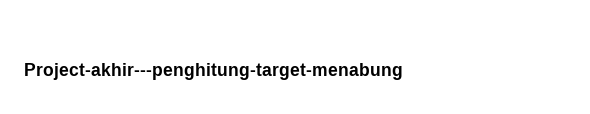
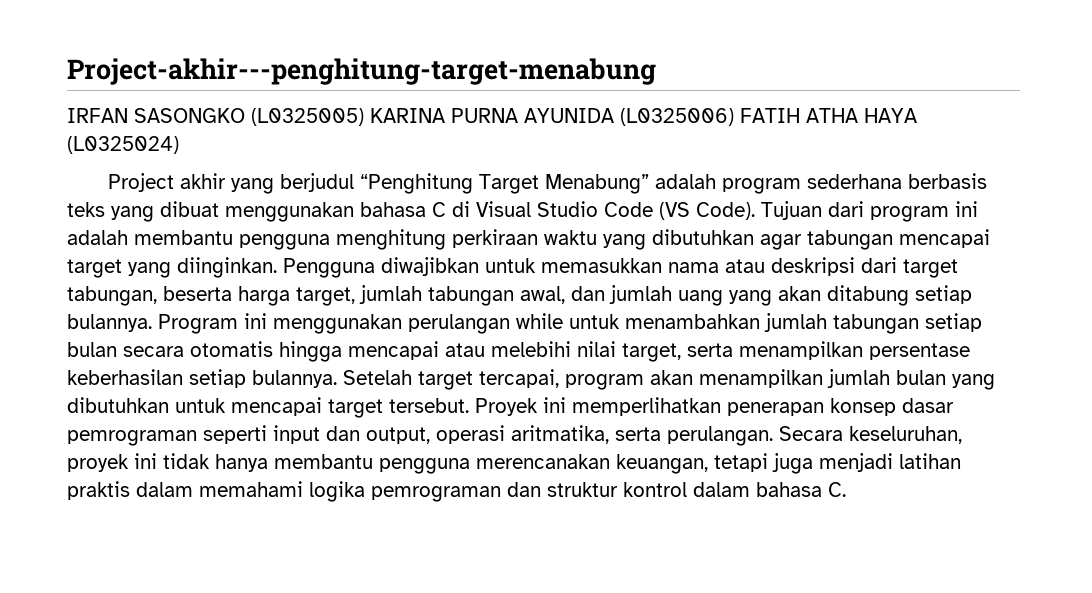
+ IRFAN SASONGKO (L0325005) KARINA PURNA AYUNIDA (L0325006) FATIH ATHA HAYA (L0325024)
+ Project akhir yang berjudul “Penghitung Target Menabung” adalah program sederhana berbasis teks yang dibuat menggunakan bahasa C di Visual Studio Code (VS Code). Tujuan dari program ini adalah membantu pengguna menghitung perkiraan waktu yang dibutuhkan agar tabungan mencapai target yang diinginkan. Pengguna diwajibkan untuk memasukkan nama atau deskripsi dari target tabungan, beserta harga target, jumlah tabungan awal, dan jumlah uang yang akan ditabung setiap bulannya. Program ini menggunakan perulangan while untuk menambahkan jumlah tabungan setiap bulan secara otomatis hingga mencapai atau melebihi nilai target, serta menampilkan persentase keberhasilan setiap bulannya. Setelah target tercapai, program akan menampilkan jumlah bulan yang dibutuhkan untuk mencapai target tersebut. Proyek ini memperlihatkan penerapan konsep dasar pemrograman seperti input dan output, operasi aritmatika, serta perulangan. Secara keseluruhan, proyek ini tidak hanya membantu pengguna merencanakan keuangan, tetapi juga menjadi latihan praktis dalam memahami logika pemrograman dan struktur kontrol dalam bahasa C.

